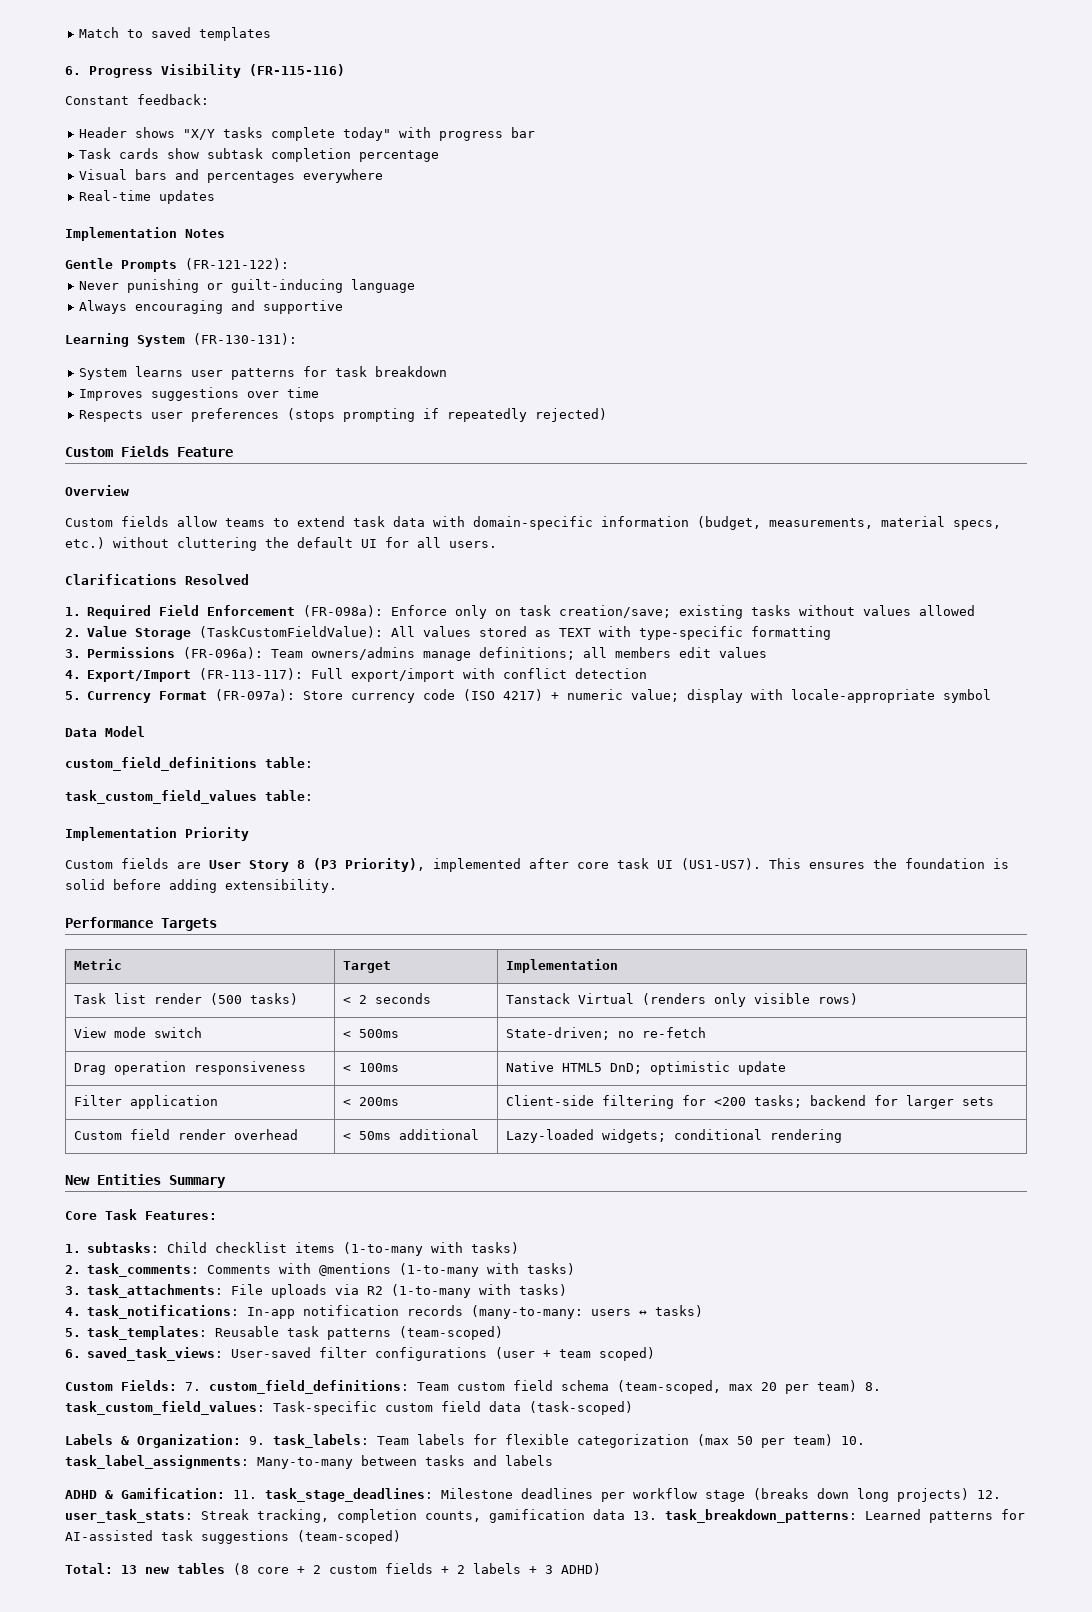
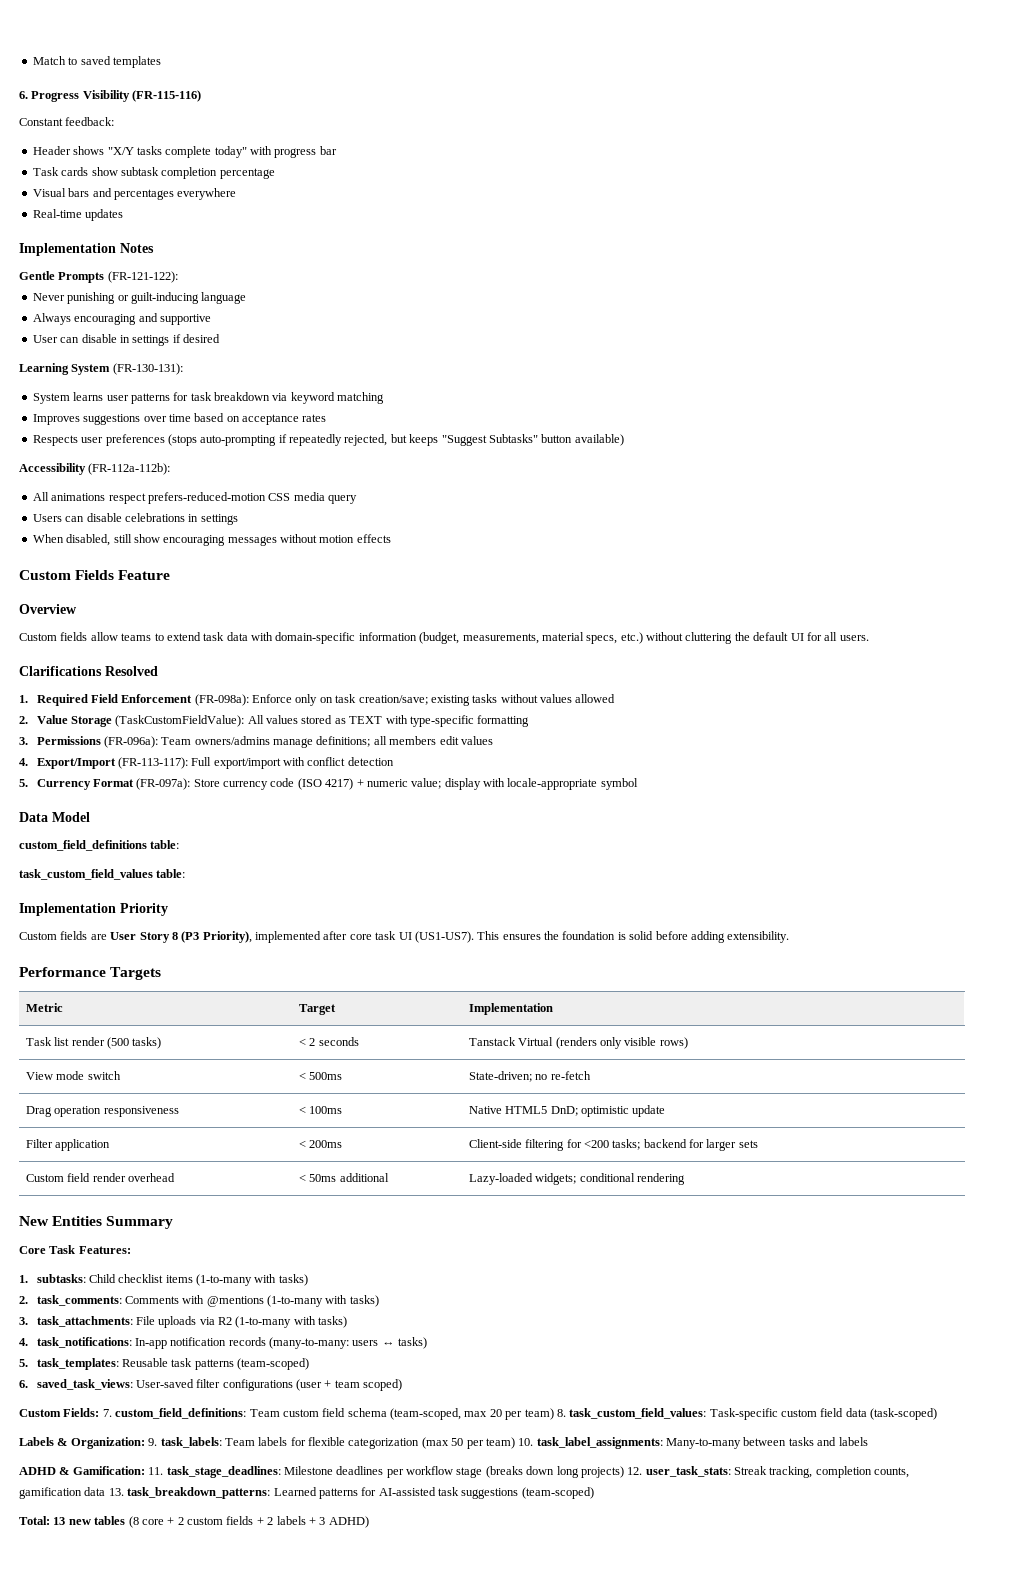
+ User can disable in settings if desired
- System learns user patterns for task breakdown
+ System learns user patterns for task breakdown via keyword matching
- Improves suggestions over time
+ Improves suggestions over time based on acceptance rates
- Respects user preferences (stops prompting if repeatedly rejected)
+ Respects user preferences (stops auto-prompting if repeatedly rejected, but keeps "Suggest Subtasks" button available)
+ Accessibility (FR-112a-112b):
+ All animations respect prefers-reduced-motion CSS media query
+ Users can disable celebrations in settings
+ When disabled, still show encouraging messages without motion effects

